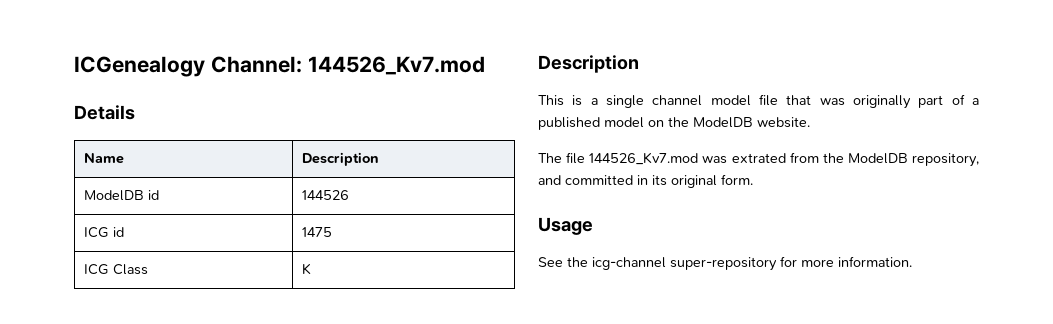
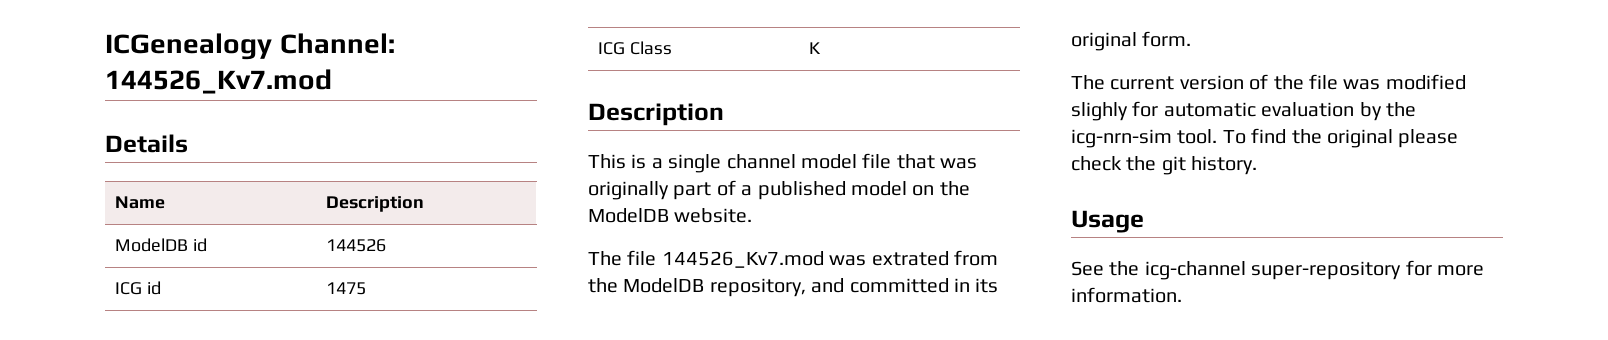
+ The current version of the file was modified slighly for automatic evaluation by the icg-nrn-sim tool. To find the original please check the git history.

